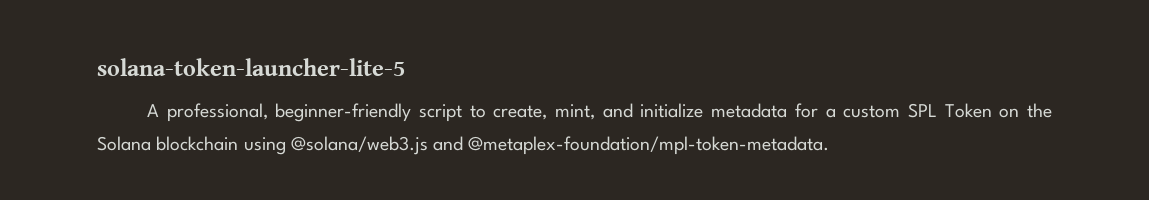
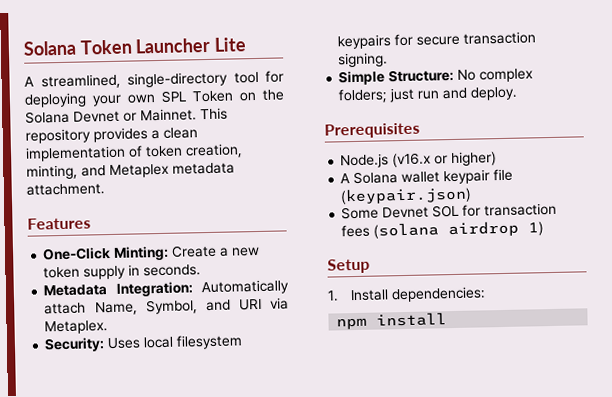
- solana-token-launcher-lite-5
- A professional, beginner-friendly script to create, mint, and initialize metadata for a custom SPL Token on the Solana blockchain using @solana/web3.js and @metaplex-foundation/mpl-token-metadata.
+ Solana Token Launcher Lite
+ A streamlined, single-directory tool for deploying your own SPL Token on the Solana Devnet or Mainnet. This repository provides a clean implementation of token creation, minting, and Metaplex metadata attachment.
+ Features
+ One-Click Minting: Create a new token supply in seconds.
+ Metadata Integration: Automatically attach Name, Symbol, and URI via Metaplex.
+ Security: Uses local filesystem keypairs for secure transaction signing.
+ Simple Structure: No complex folders; just run and deploy.
+ Prerequisites
+ Node.js (v16.x or higher)
+ A Solana wallet keypair file (keypair.json)
+ Some Devnet SOL for transaction fees (solana airdrop 1)
+ Setup
+ 1. Install dependencies:
+ npm install

